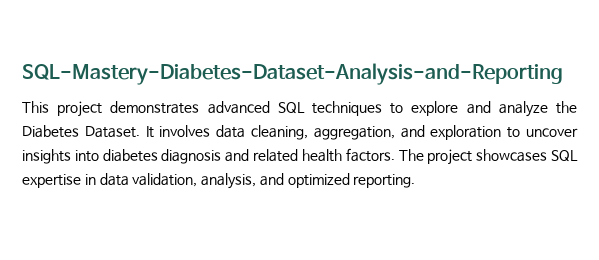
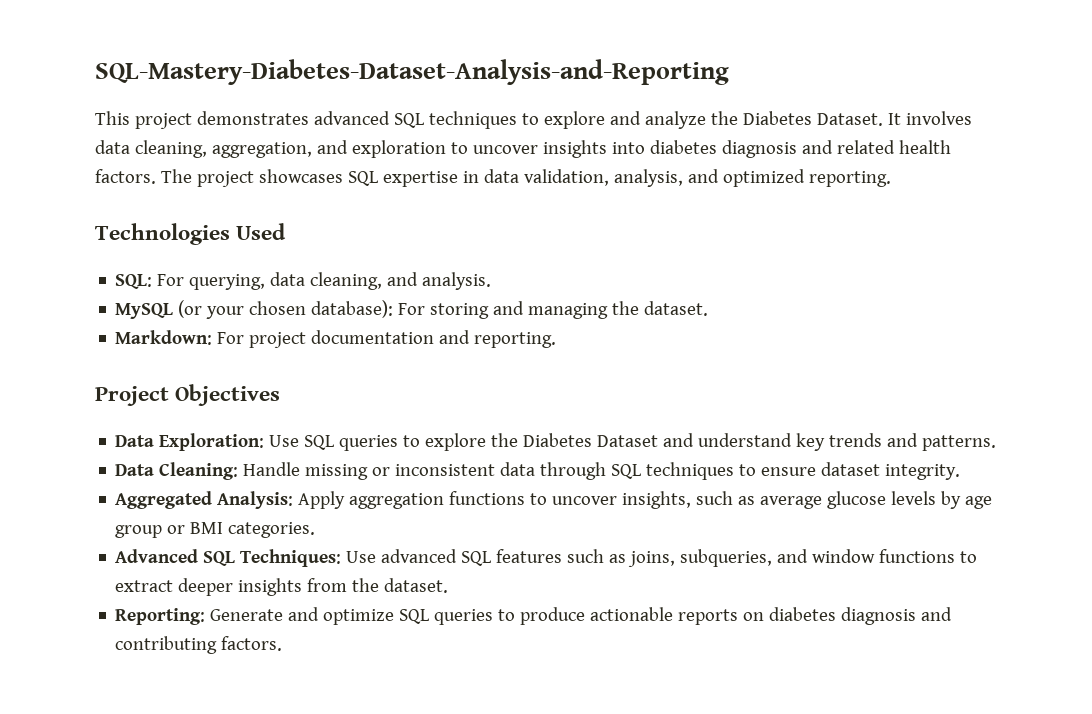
+ Technologies Used
+ SQL: For querying, data cleaning, and analysis.
+ MySQL (or your chosen database): For storing and managing the dataset.
+ Markdown: For project documentation and reporting.
+ Project Objectives
+ Data Exploration: Use SQL queries to explore the Diabetes Dataset and understand key trends and patterns.
+ Data Cleaning: Handle missing or inconsistent data through SQL techniques to ensure dataset integrity.
+ Aggregated Analysis: Apply aggregation functions to uncover insights, such as average glucose levels by age group or BMI categories.
+ Advanced SQL Techniques: Use advanced SQL features such as joins, subqueries, and window functions to extract deeper insights from the dataset.
+ Reporting: Generate and optimize SQL queries to produce actionable reports on diabetes diagnosis and contributing factors.

